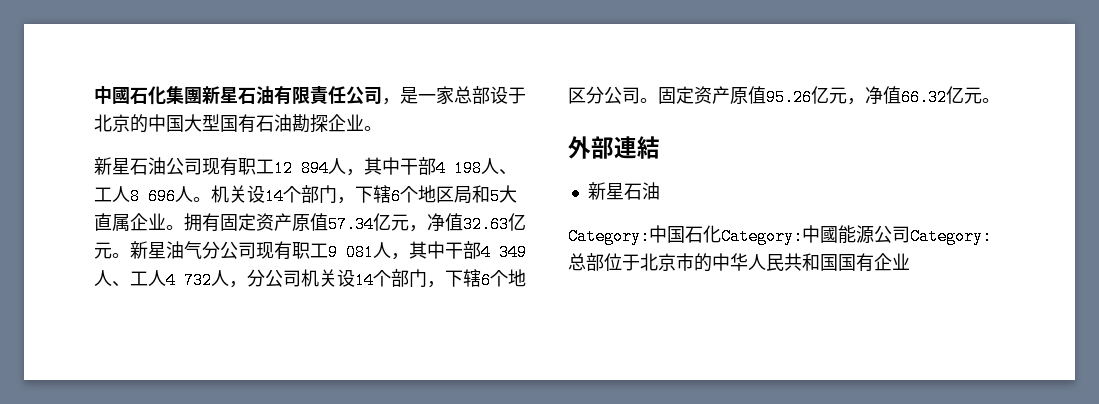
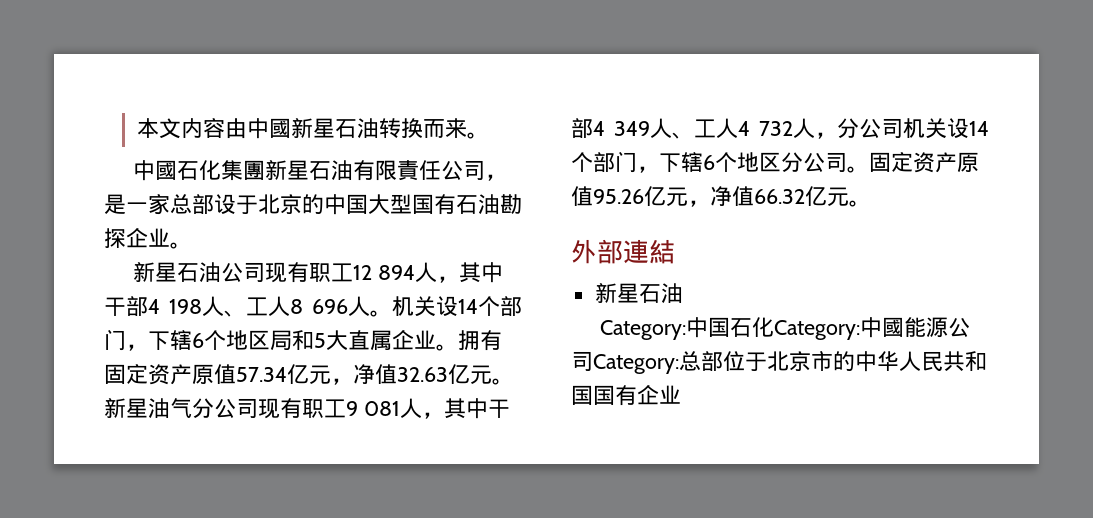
+ 本文内容由中國新星石油转换而来。

